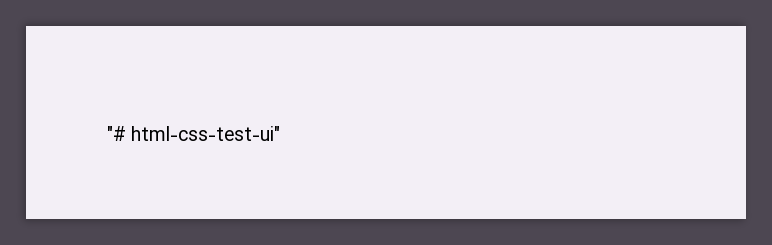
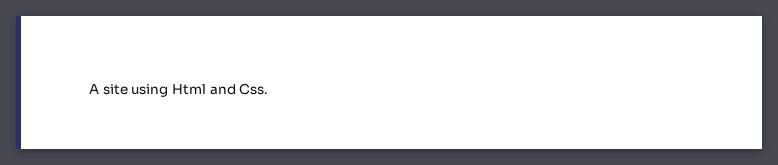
- "# html-css-test-ui"
+ A site using Html and Css.

